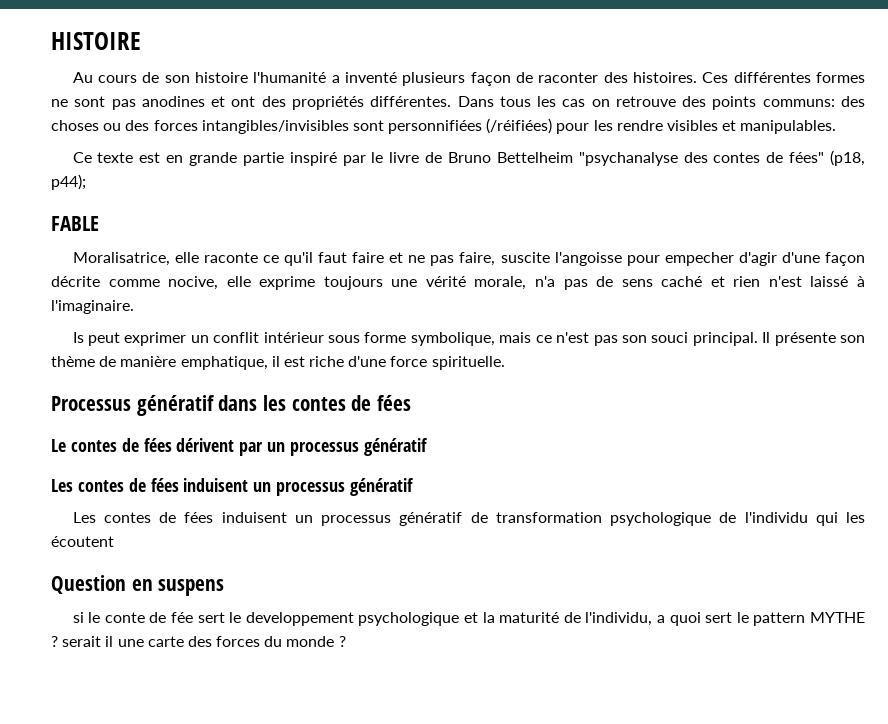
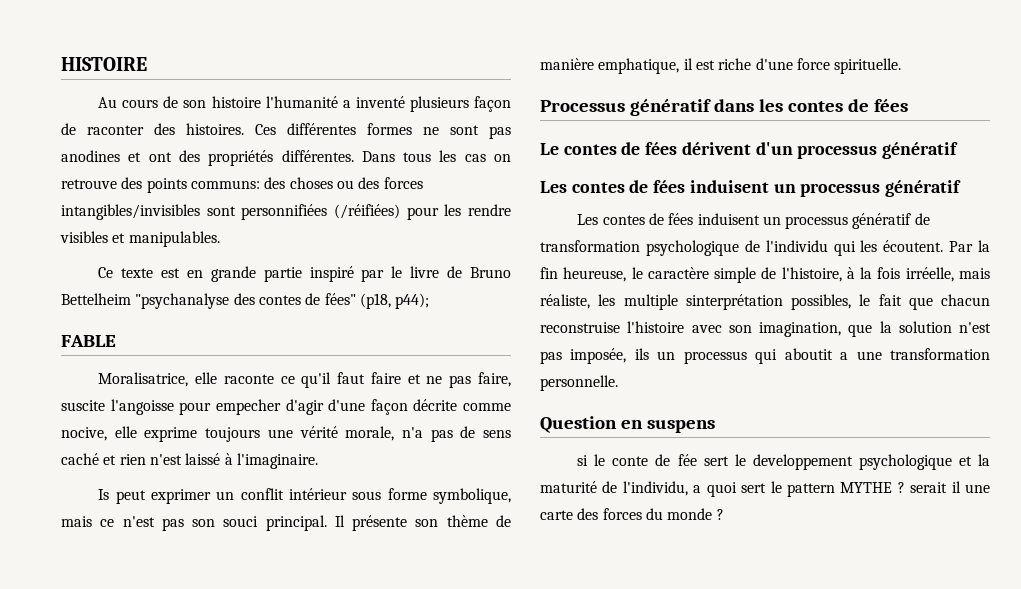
- Le contes de fées dérivent par un processus génératif
+ Le contes de fées dérivent d'un processus génératif
- Les contes de fées induisent un processus génératif de transformation psychologique de l'individu qui les écoutent
+ Les contes de fées induisent un processus génératif de transformation psychologique de l'individu qui les écoutent. Par la fin heureuse, le caractère simple de l'histoire, à la fois irréelle, mais réaliste, les multiple sinterprétation possibles, le fait que chacun reconstruise l'histoire avec son imagination, que la solution n'est pas imposée, ils un processus qui aboutit a une transformation personnelle.

